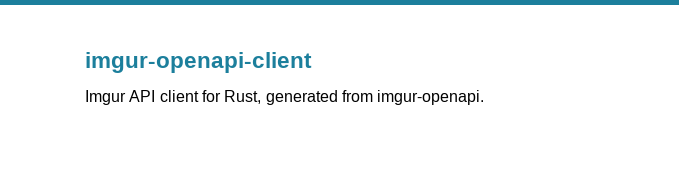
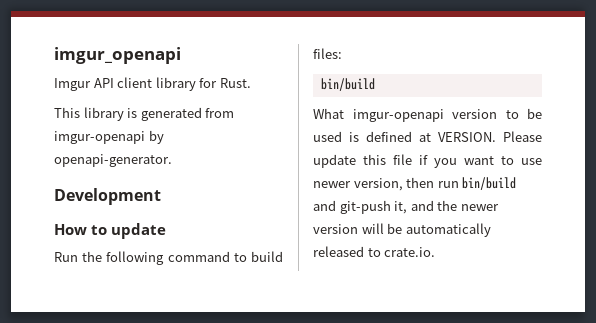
- imgur-openapi-client
+ imgur_openapi
- Imgur API client for Rust, generated from imgur-openapi.
+ Imgur API client library for Rust.
+ This library is generated from imgur-openapi by openapi-generator.
+ Development
+ How to update
+ Run the following command to build files:
+ bin/build
+ What imgur-openapi version to be used is defined at VERSION. Please update this file if you want to use newer version, then run bin/build and git-push it, and the newer version will be automatically released to crate.io.

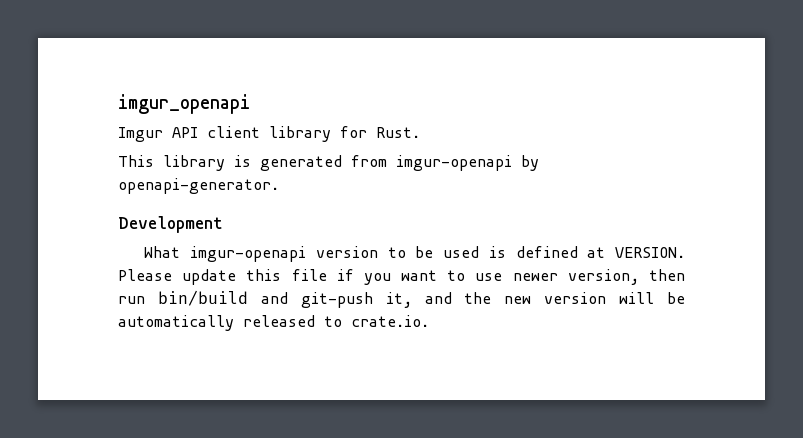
- How to update
- Run the following command to build files:
- bin/build
- Please update this file if you want to use newer version, then run bin/build and git-push it, and the newer version will be automatically released to crate.io.
+ Please update this file if you want to use newer version, then run bin/build and git-push it, and the new version will be automatically released to crate.io.

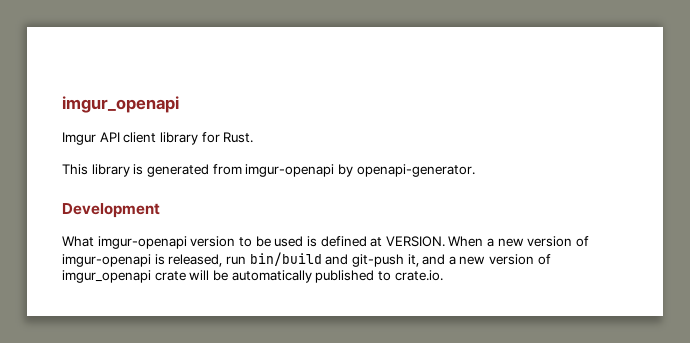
- Please update this file if you want to use newer version, then run bin/build and git-push it, and the new version will be automatically released to crate.io.
+ When a new version of imgur-openapi is released, run bin/build and git-push it, and a new version of imgur_openapi crate will be automatically published to crate.io.

